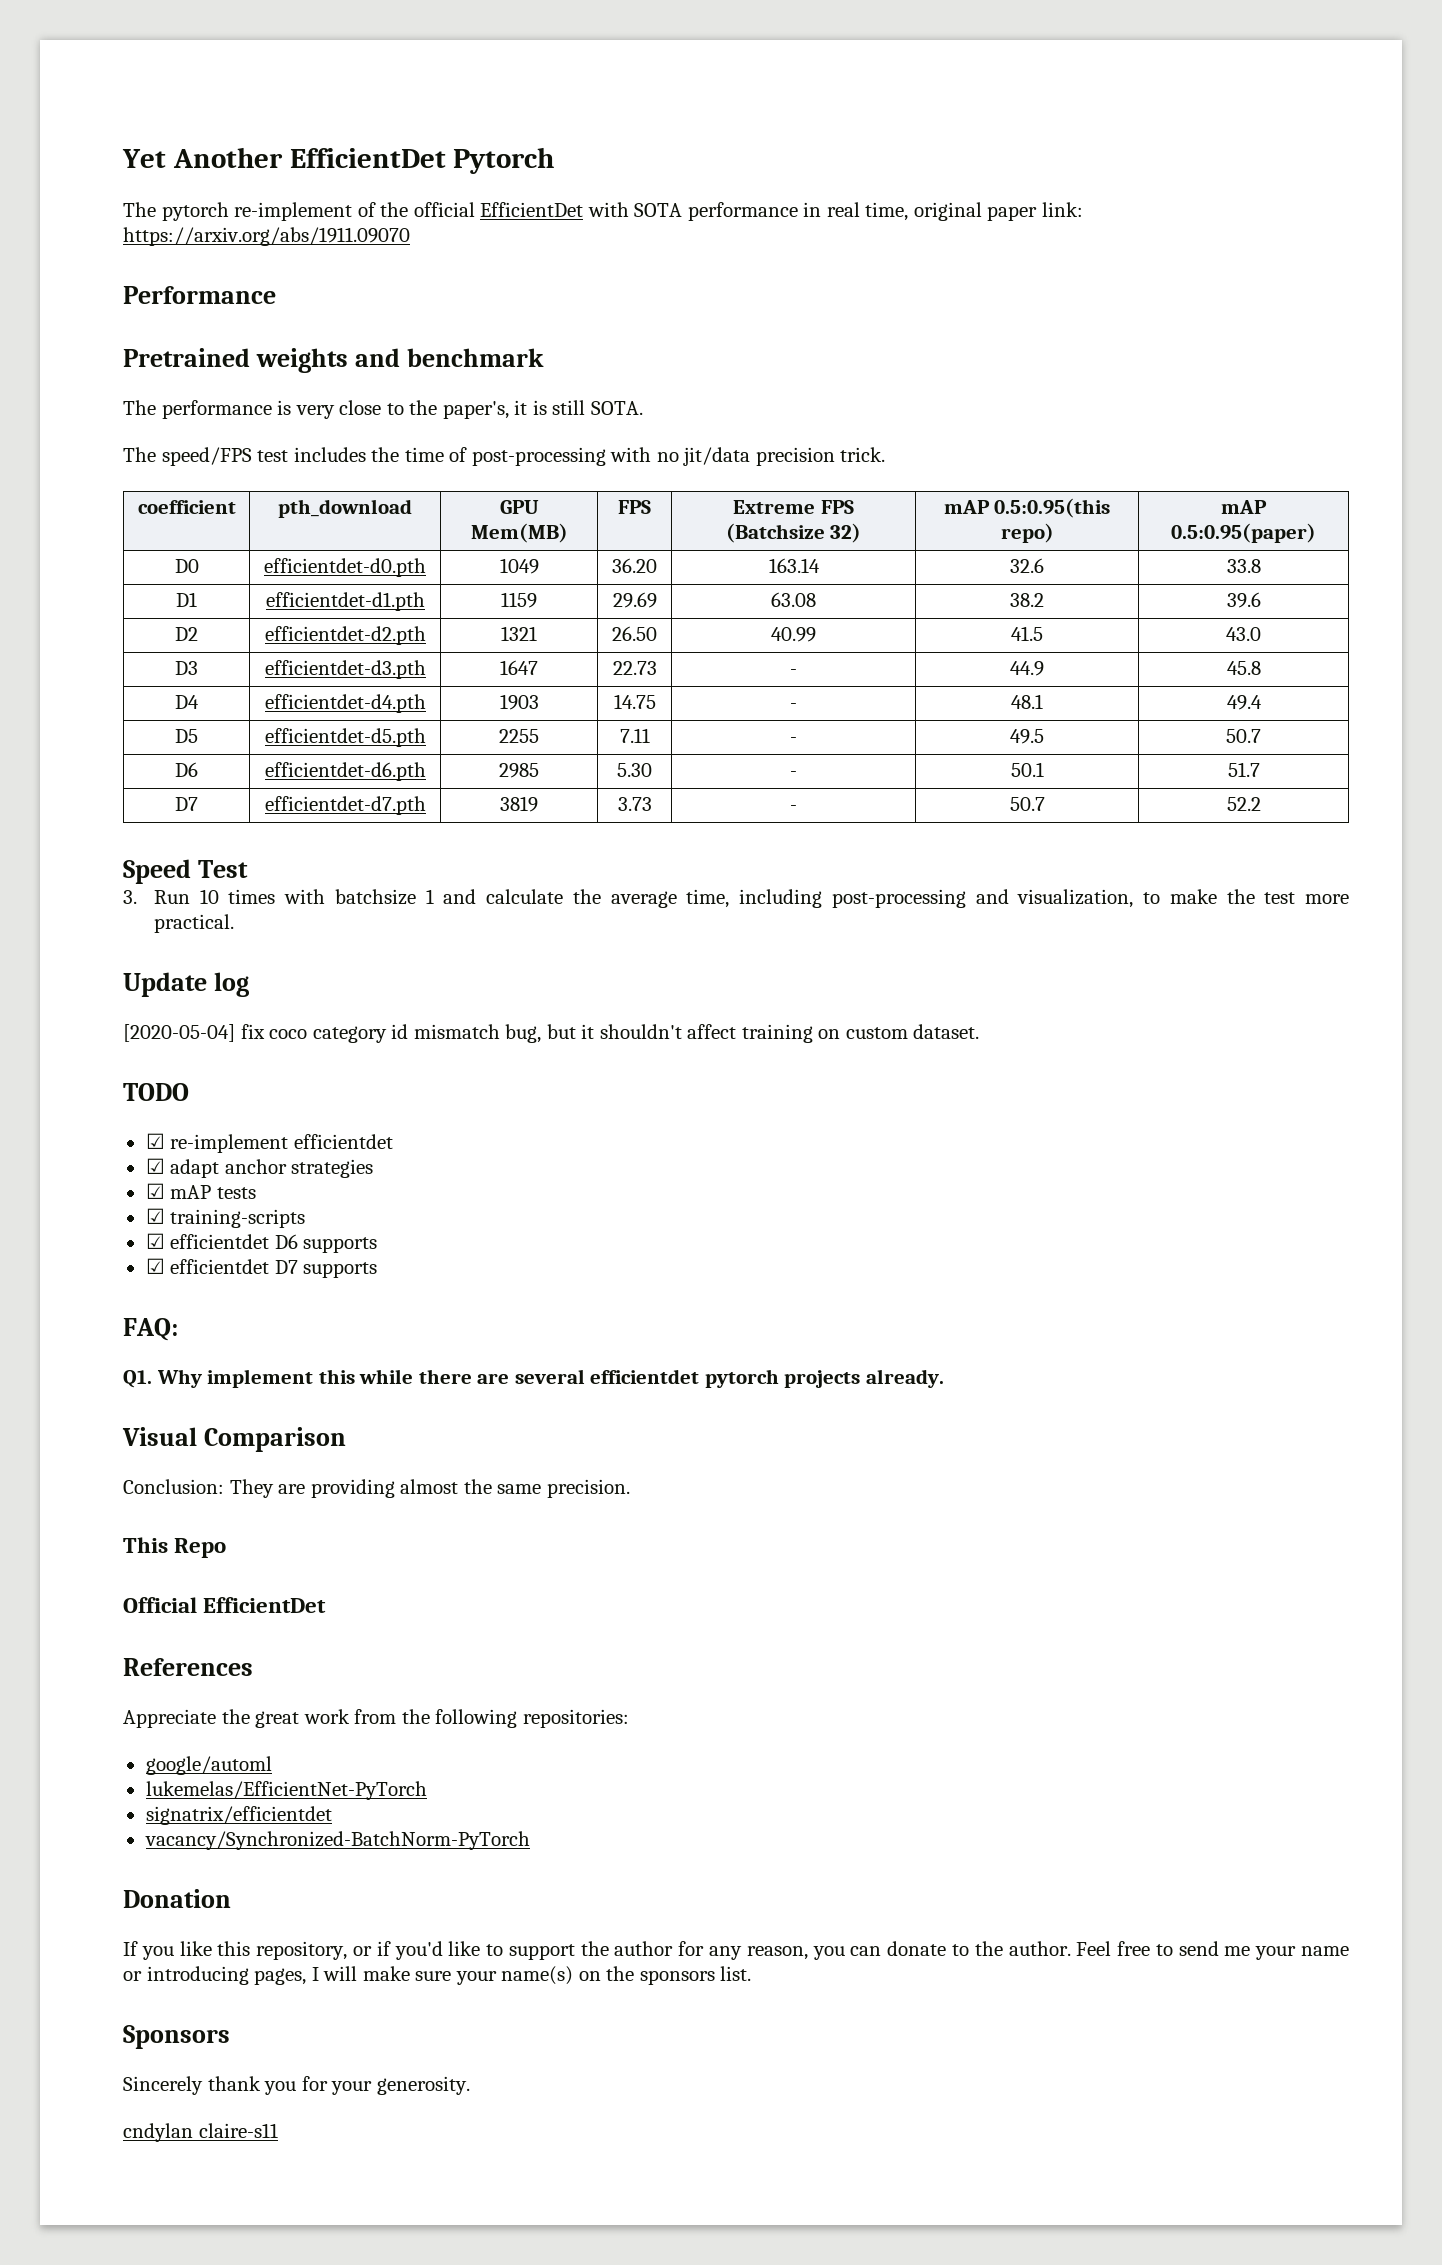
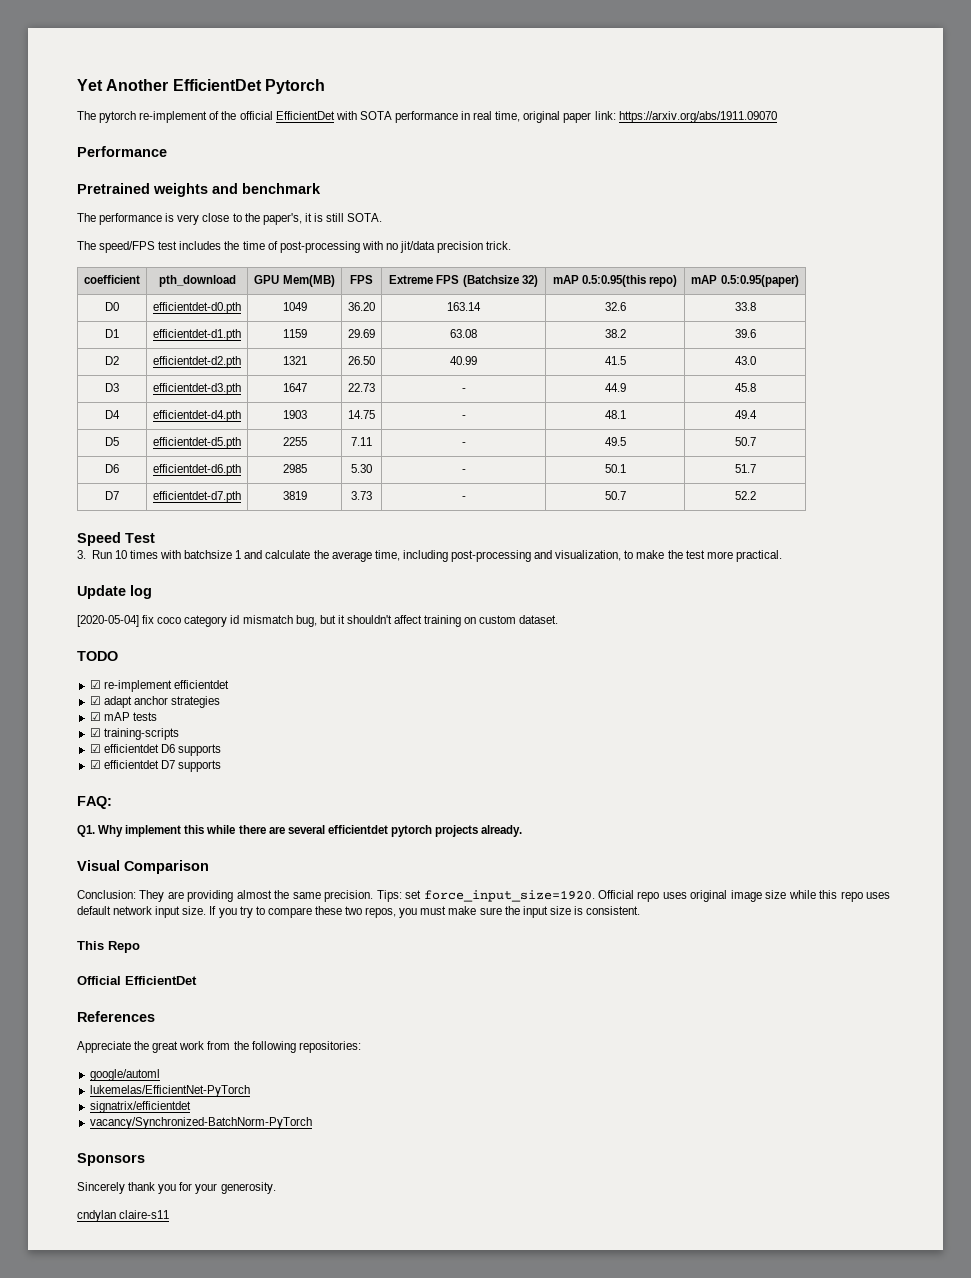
+ Tips: set force_input_size=1920. Official repo uses original image size while this repo uses default network input size. If you try to compare these two repos, you must make sure the input size is consistent.
- Donation
- If you like this repository, or if you'd like to support the author for any reason, you can donate to the author. Feel free to send me your name or introducing pages, I will make sure your name(s) on the sponsors list.

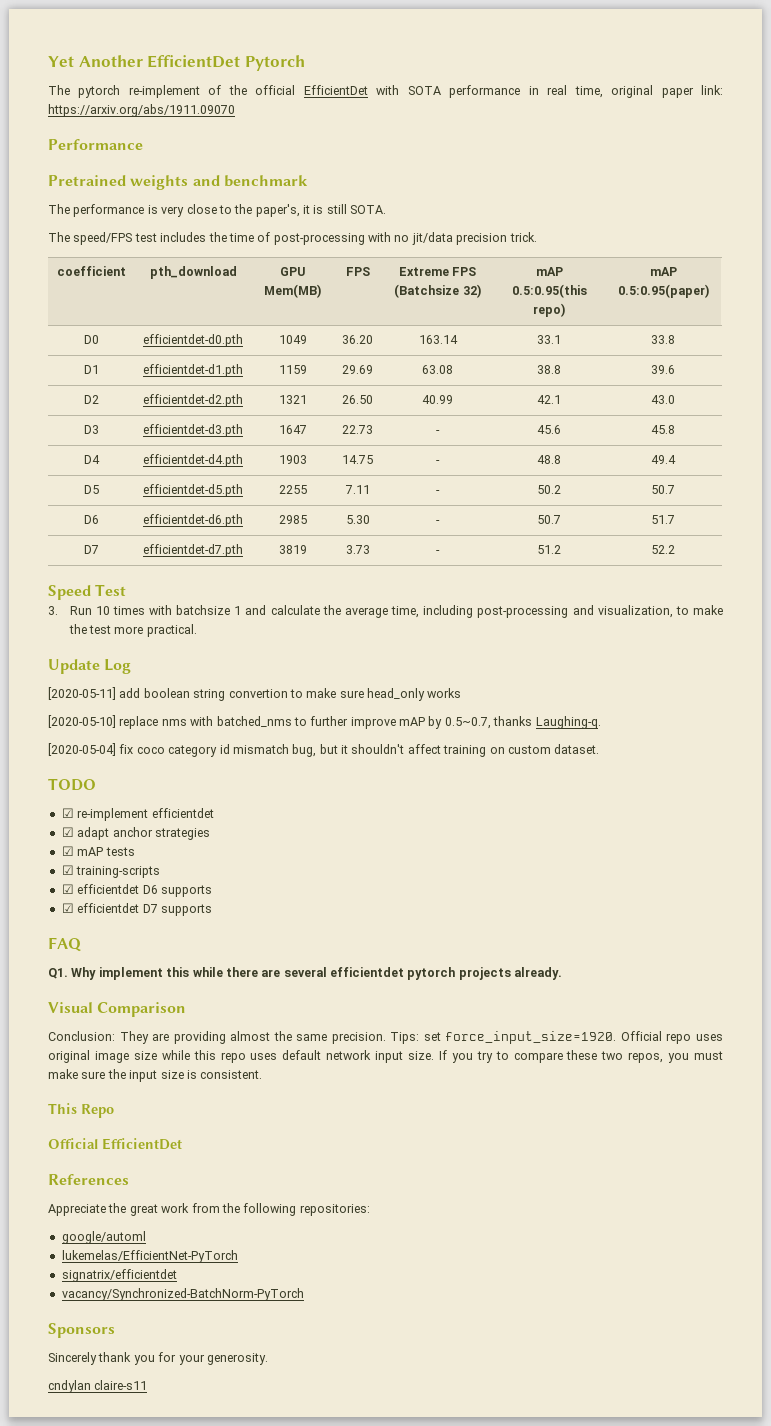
- D0 | efficientdet-d0.pth | 1049 | 36.20 | 163.14 | 32.6 | 33.8
+ D0 | efficientdet-d0.pth | 1049 | 36.20 | 163.14 | 33.1 | 33.8
- D1 | efficientdet-d1.pth | 1159 | 29.69 | 63.08 | 38.2 | 39.6
+ D1 | efficientdet-d1.pth | 1159 | 29.69 | 63.08 | 38.8 | 39.6
- D2 | efficientdet-d2.pth | 1321 | 26.50 | 40.99 | 41.5 | 43.0
+ D2 | efficientdet-d2.pth | 1321 | 26.50 | 40.99 | 42.1 | 43.0
- D3 | efficientdet-d3.pth | 1647 | 22.73 | - | 44.9 | 45.8
+ D3 | efficientdet-d3.pth | 1647 | 22.73 | - | 45.6 | 45.8
- D4 | efficientdet-d4.pth | 1903 | 14.75 | - | 48.1 | 49.4
+ D4 | efficientdet-d4.pth | 1903 | 14.75 | - | 48.8 | 49.4
- D5 | efficientdet-d5.pth | 2255 | 7.11 | - | 49.5 | 50.7
+ D5 | efficientdet-d5.pth | 2255 | 7.11 | - | 50.2 | 50.7
- D6 | efficientdet-d6.pth | 2985 | 5.30 | - | 50.1 | 51.7
+ D6 | efficientdet-d6.pth | 2985 | 5.30 | - | 50.7 | 51.7
- D7 | efficientdet-d7.pth | 3819 | 3.73 | - | 50.7 | 52.2
+ D7 | efficientdet-d7.pth | 3819 | 3.73 | - | 51.2 | 52.2
- Update log
+ Update Log
+ [2020-05-11] add boolean string convertion to make sure head_only works
+ [2020-05-10] replace nms with batched_nms to further improve mAP by 0.5~0.7, thanks Laughing-q.
- FAQ:
+ FAQ

